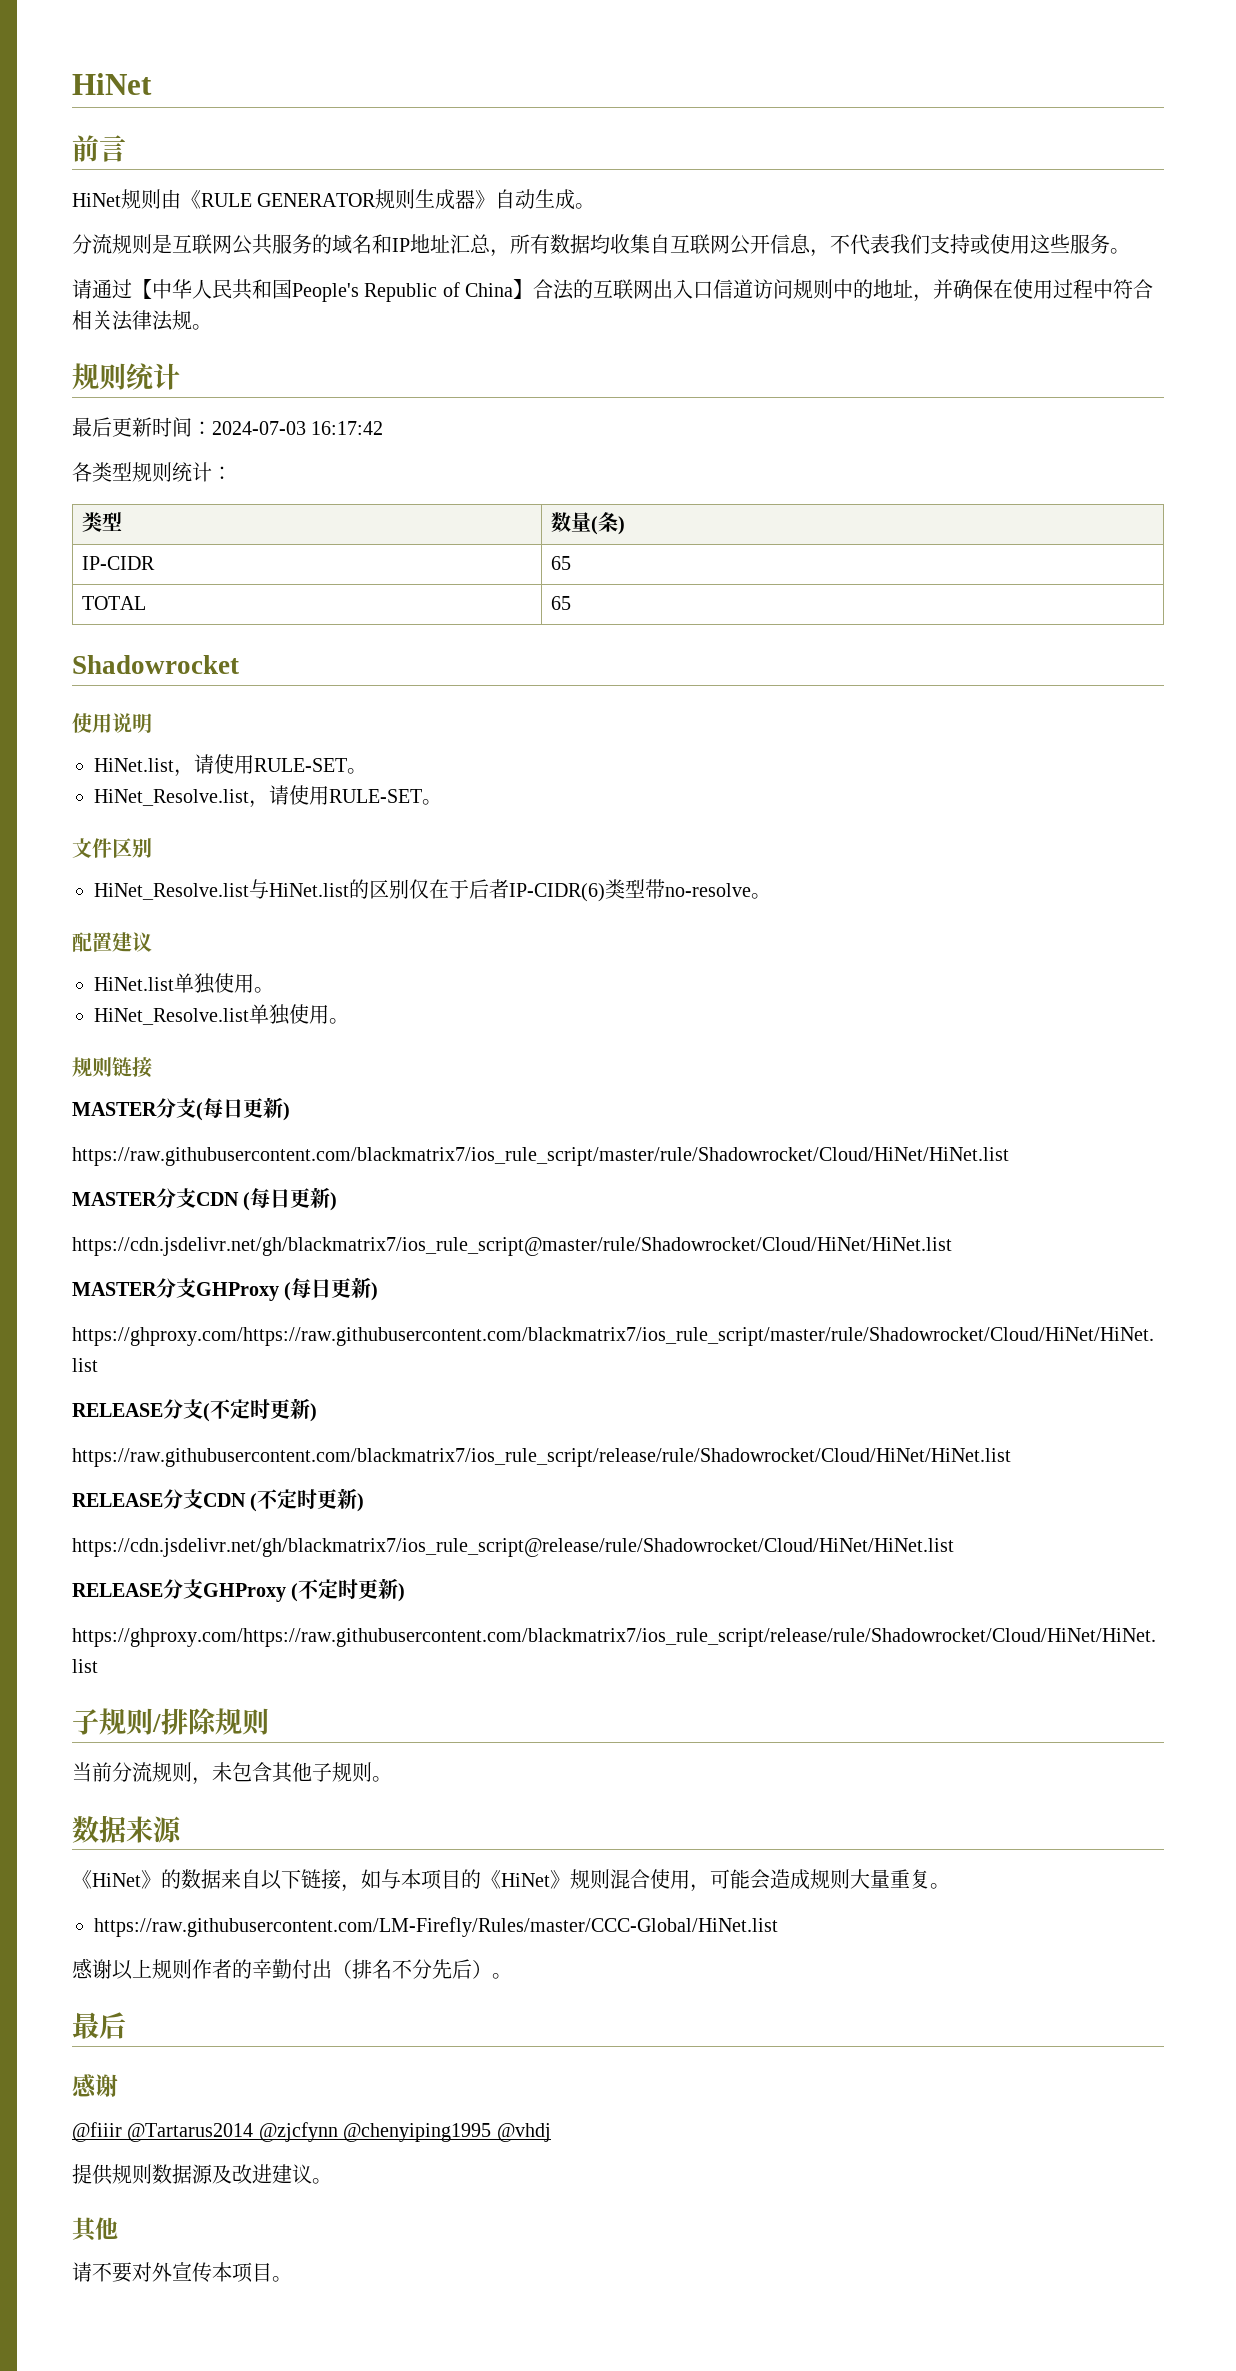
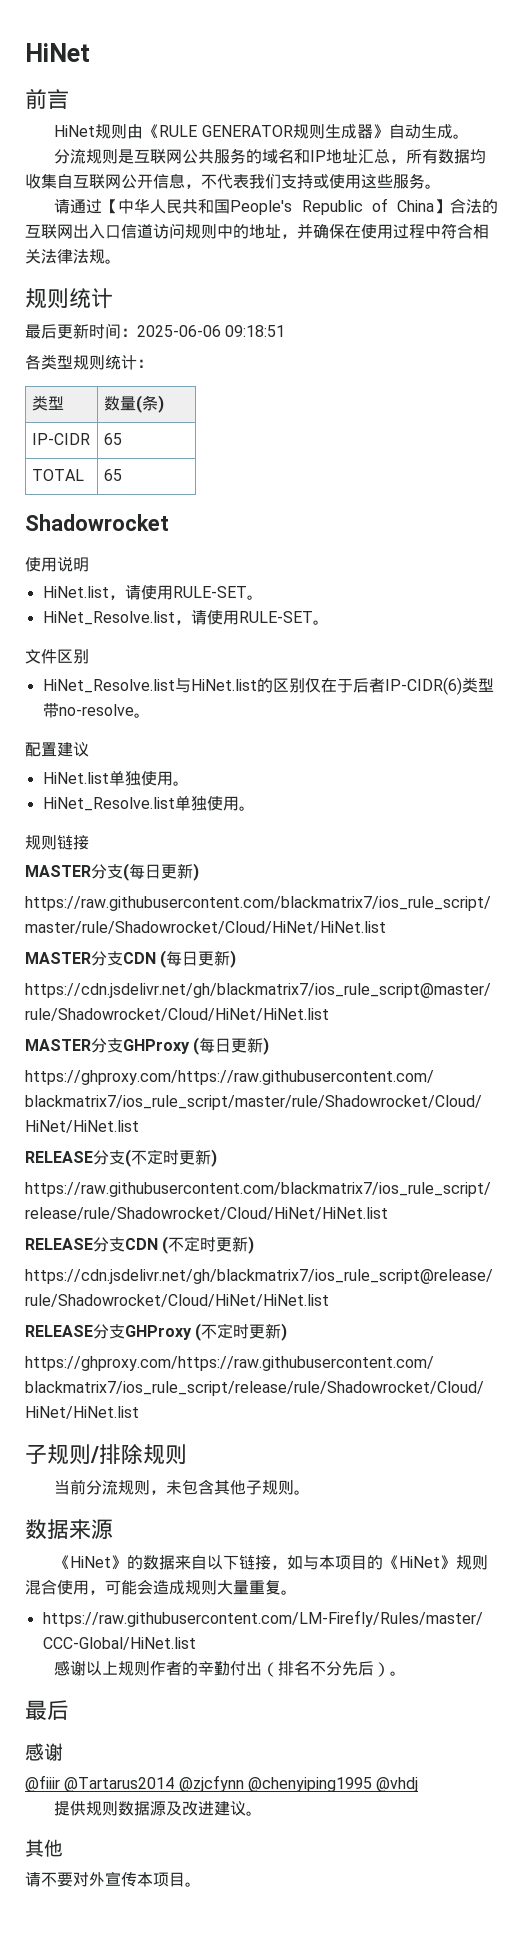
- 最后更新时间：2024-07-03 16:17:42
+ 最后更新时间：2025-06-06 09:18:51

